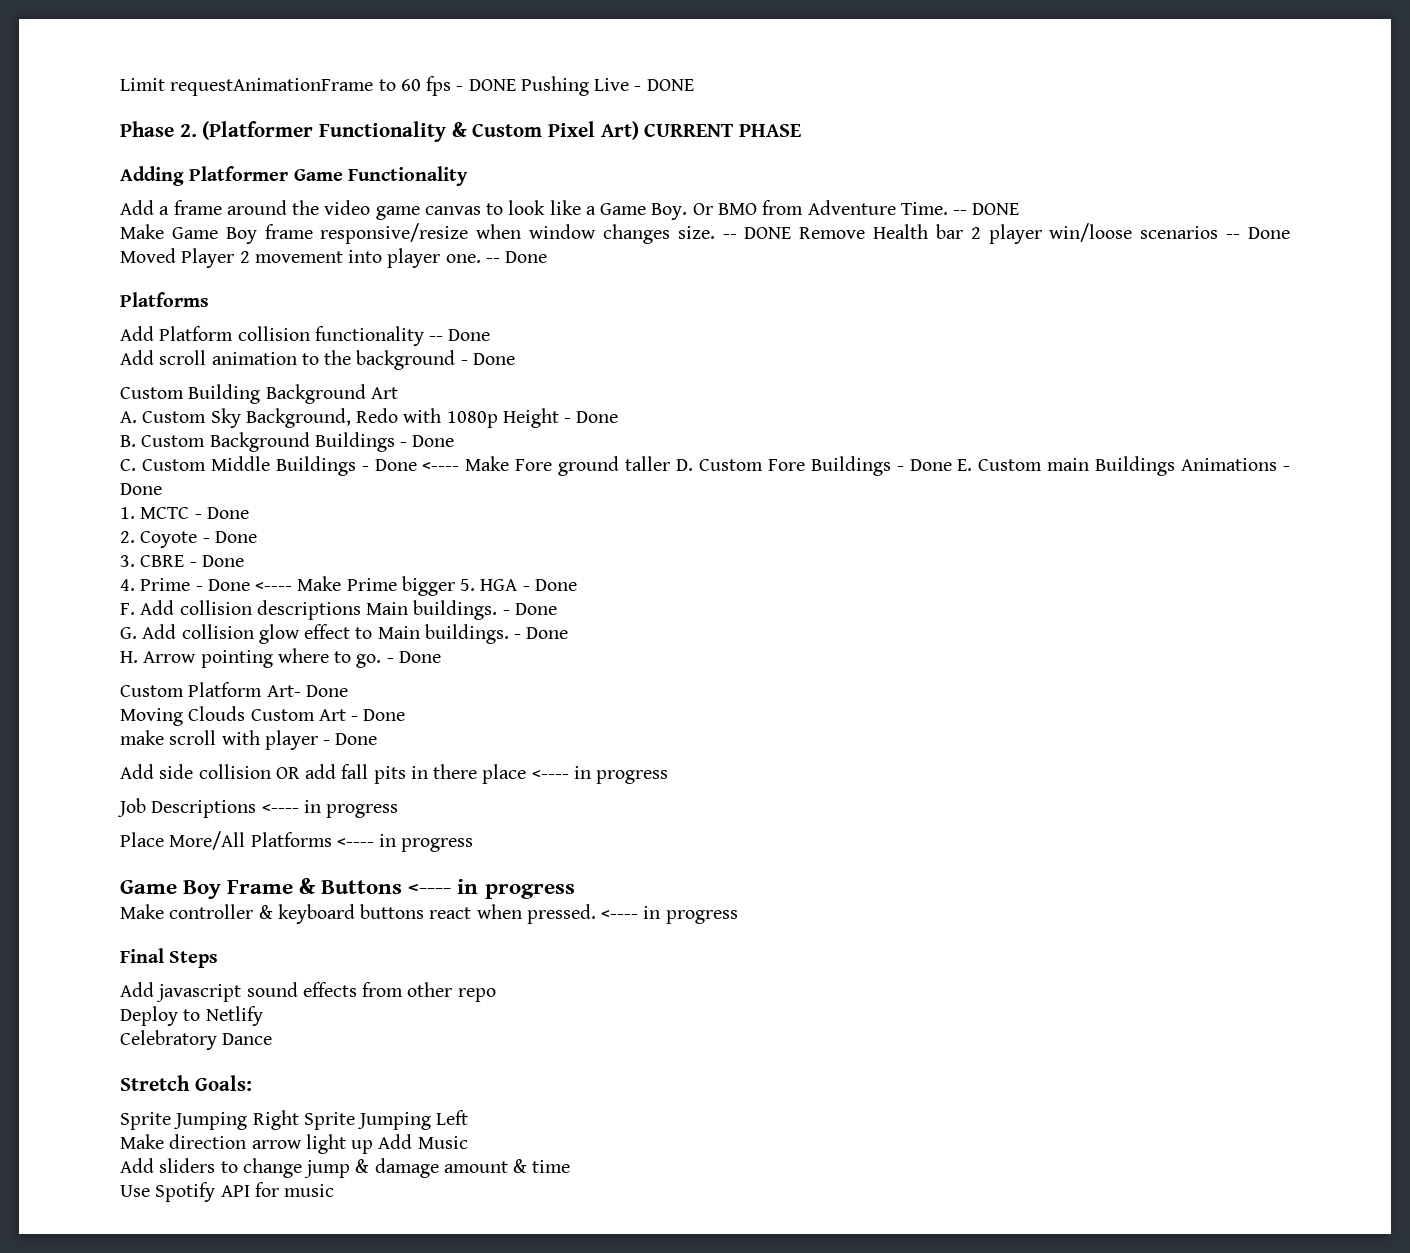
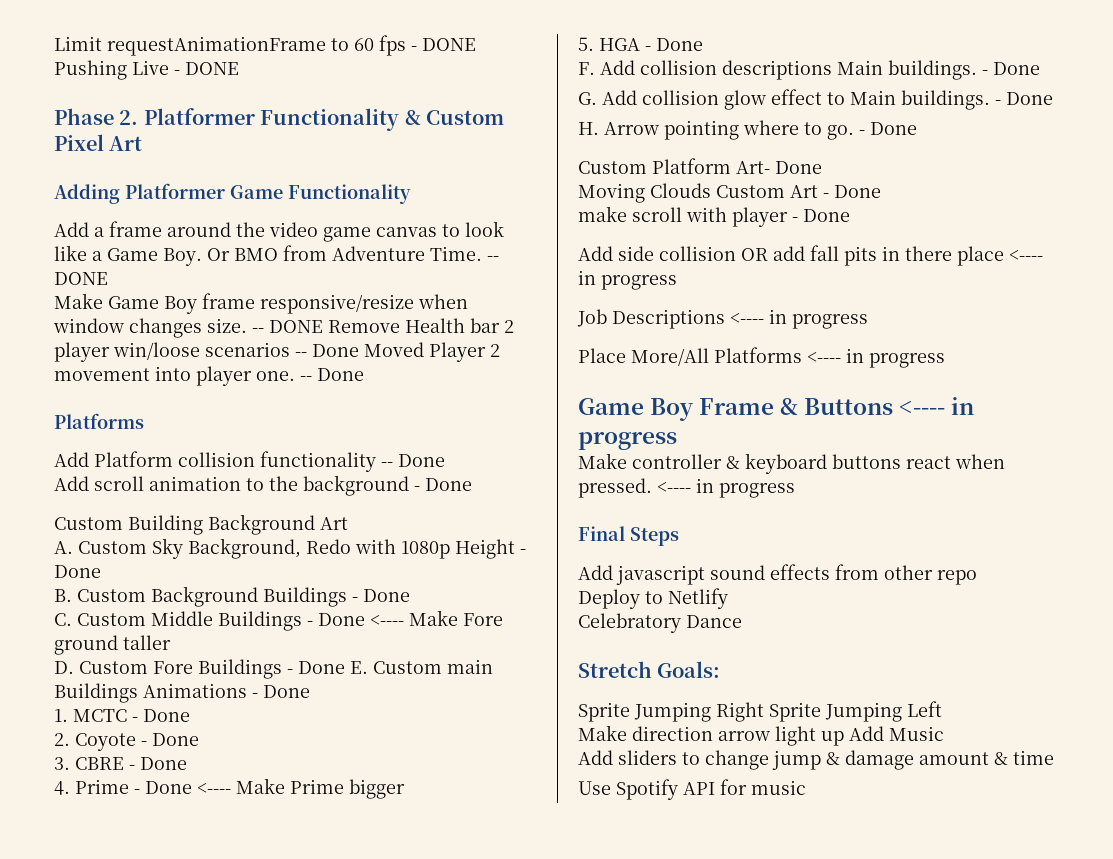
- Phase 2. (Platformer Functionality & Custom Pixel Art) CURRENT PHASE
+ Phase 2. Platformer Functionality & Custom Pixel Art
- C. Custom Middle Buildings - Done <---- Make Fore ground taller D. Custom Fore Buildings - Done E. Custom main Buildings Animations - Done
+ C. Custom Middle Buildings - Done <---- Make Fore ground taller
+ D. Custom Fore Buildings - Done E. Custom main Buildings Animations - Done
- 4. Prime - Done <---- Make Prime bigger 5. HGA - Done
+ 4. Prime - Done <---- Make Prime bigger
+ 5. HGA - Done

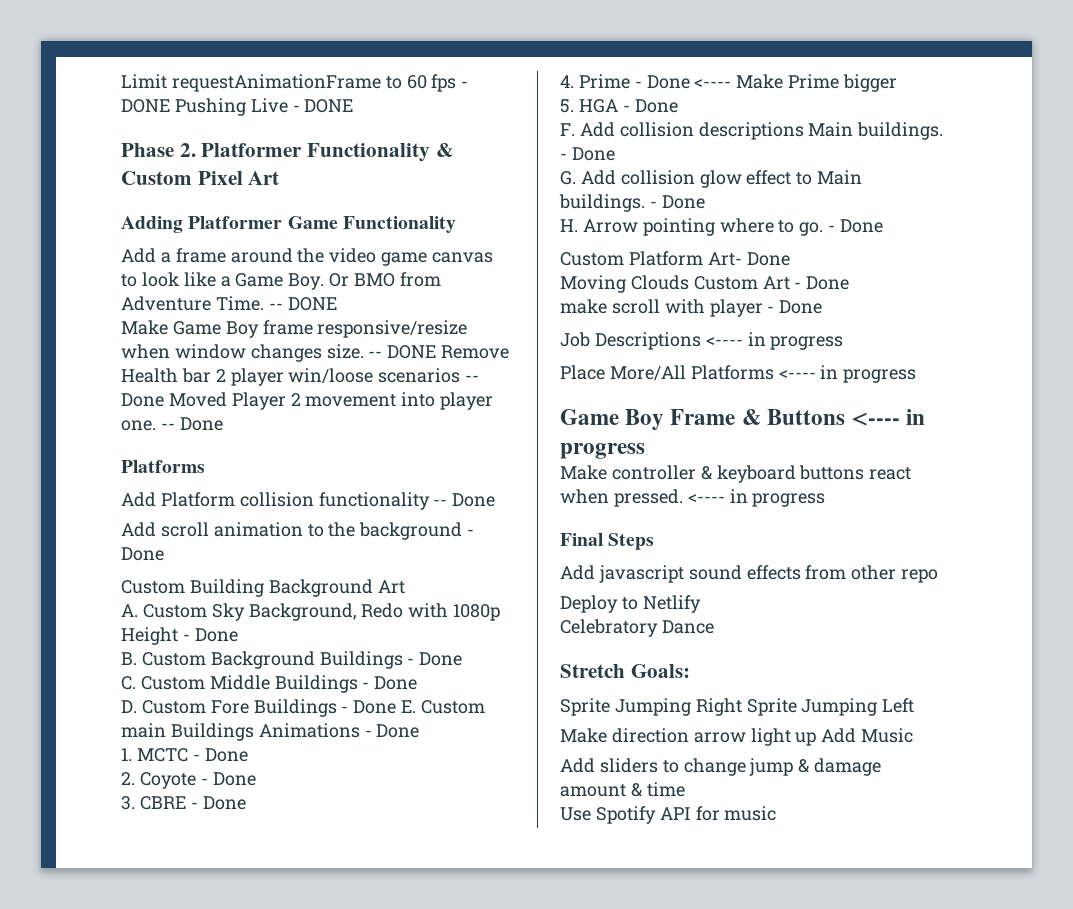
- C. Custom Middle Buildings - Done <---- Make Fore ground taller
+ C. Custom Middle Buildings - Done
- Add side collision OR add fall pits in there place <---- in progress

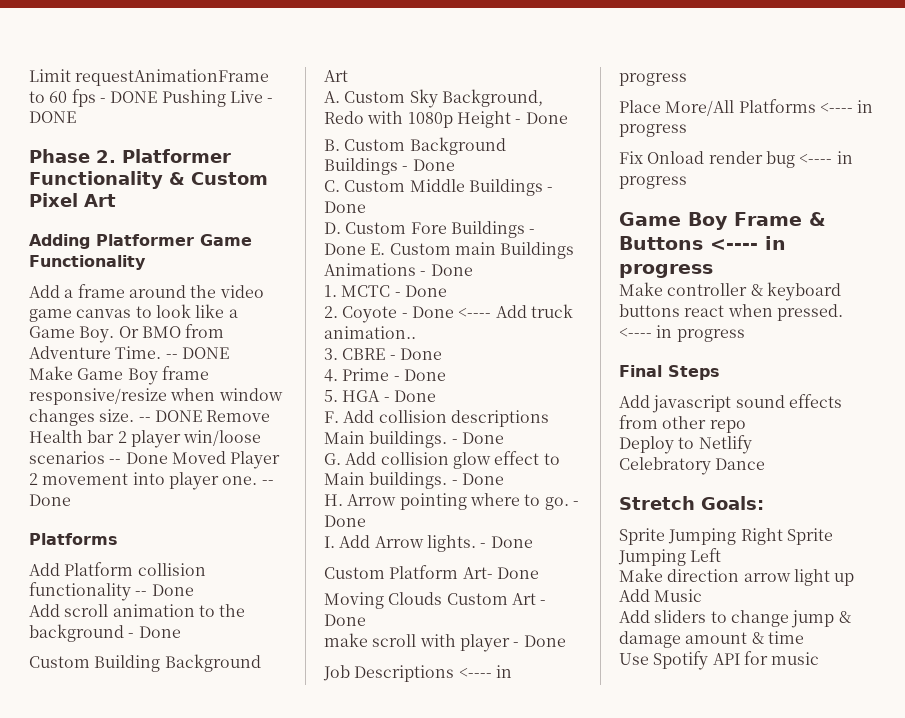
- 2. Coyote - Done
+ 2. Coyote - Done <---- Add truck animation..
- 4. Prime - Done <---- Make Prime bigger
+ 4. Prime - Done
+ I. Add Arrow lights. - Done
+ Fix Onload render bug <---- in progress

